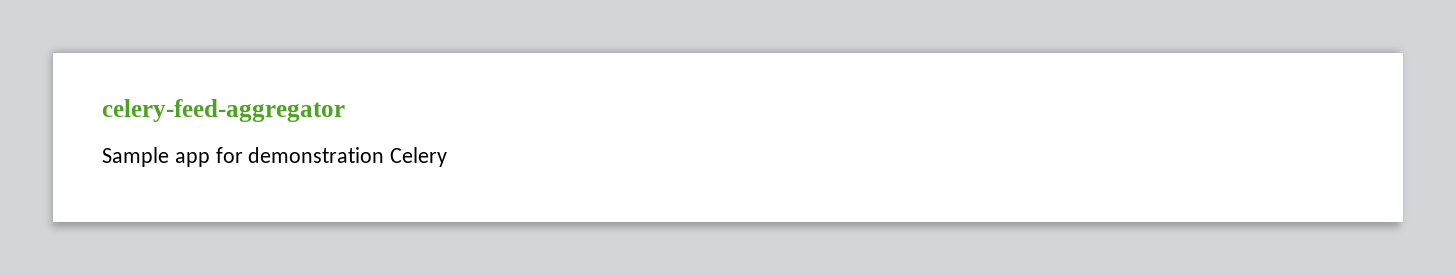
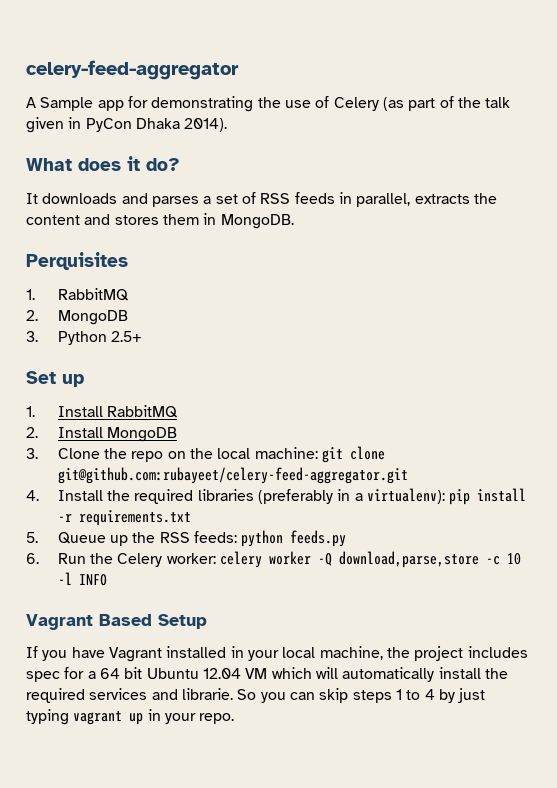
- Sample app for demonstration Celery
+ A Sample app for demonstrating the use of Celery (as part of the talk given in PyCon Dhaka 2014).
+ What does it do?
+ It downloads and parses a set of RSS feeds in parallel, extracts the content and stores them in MongoDB.
+ Perquisites
+ 1. RabbitMQ
+ 2. MongoDB
+ 3. Python 2.5+
+ Set up
+ 1. Install RabbitMQ
+ 2. Install MongoDB
+ 3. Clone the repo on the local machine: git clone git@github.com:rubayeet/celery-feed-aggregator.git
+ 4. Install the required libraries (preferably in a virtualenv): pip install -r requirements.txt
+ 5. Queue up the RSS feeds: python feeds.py
+ 6. Run the Celery worker: celery worker -Q download,parse,store -c 10 -l INFO
+ Vagrant Based Setup
+ If you have Vagrant installed in your local machine, the project includes spec for a 64 bit Ubuntu 12.04 VM which will automatically install the required services and librarie. So you can skip steps 1 to 4 by just typing vagrant up in your repo.

